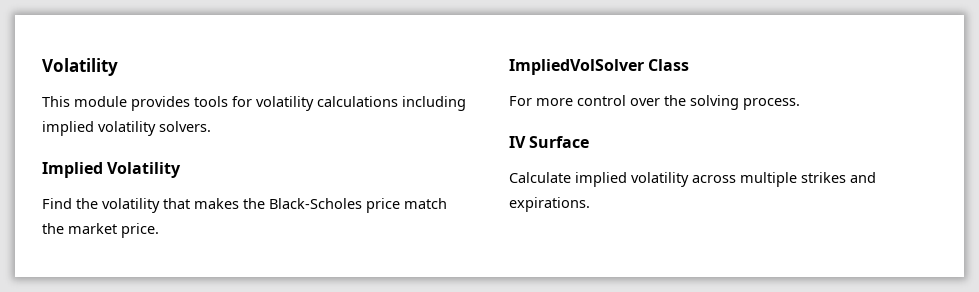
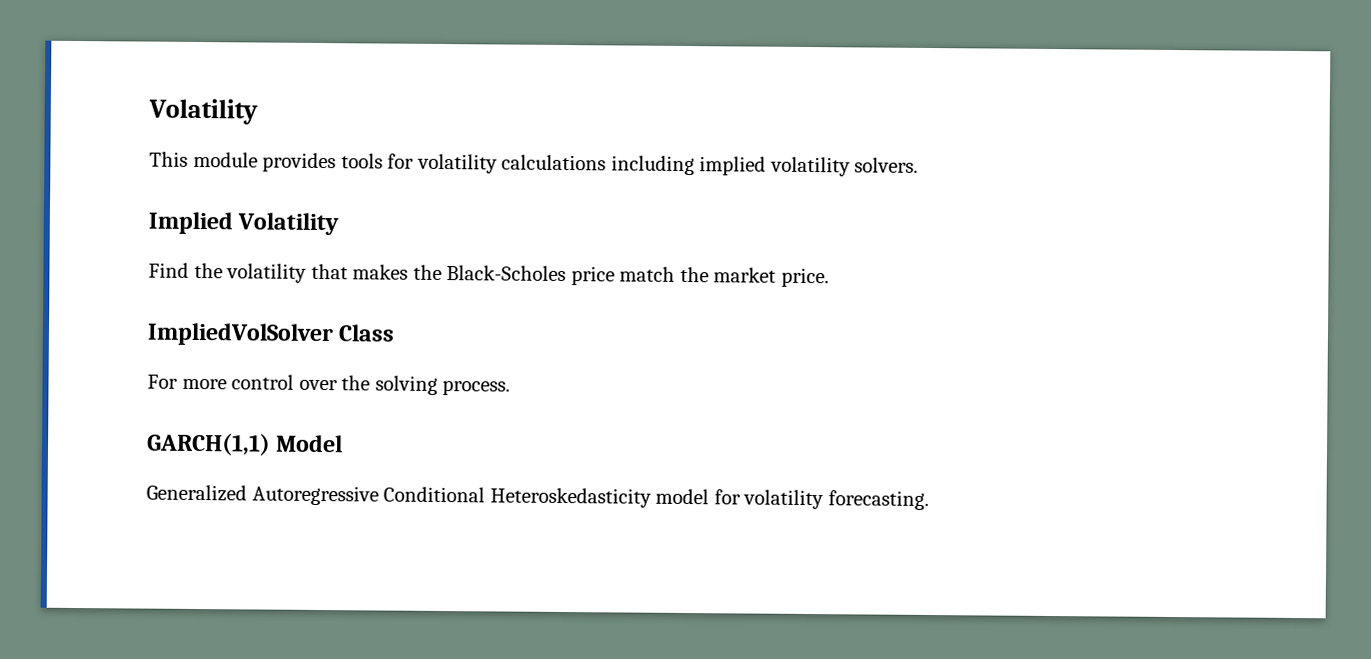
- IV Surface
- Calculate implied volatility across multiple strikes and expirations.
+ GARCH(1,1) Model
+ Generalized Autoregressive Conditional Heteroskedasticity model for volatility forecasting.

